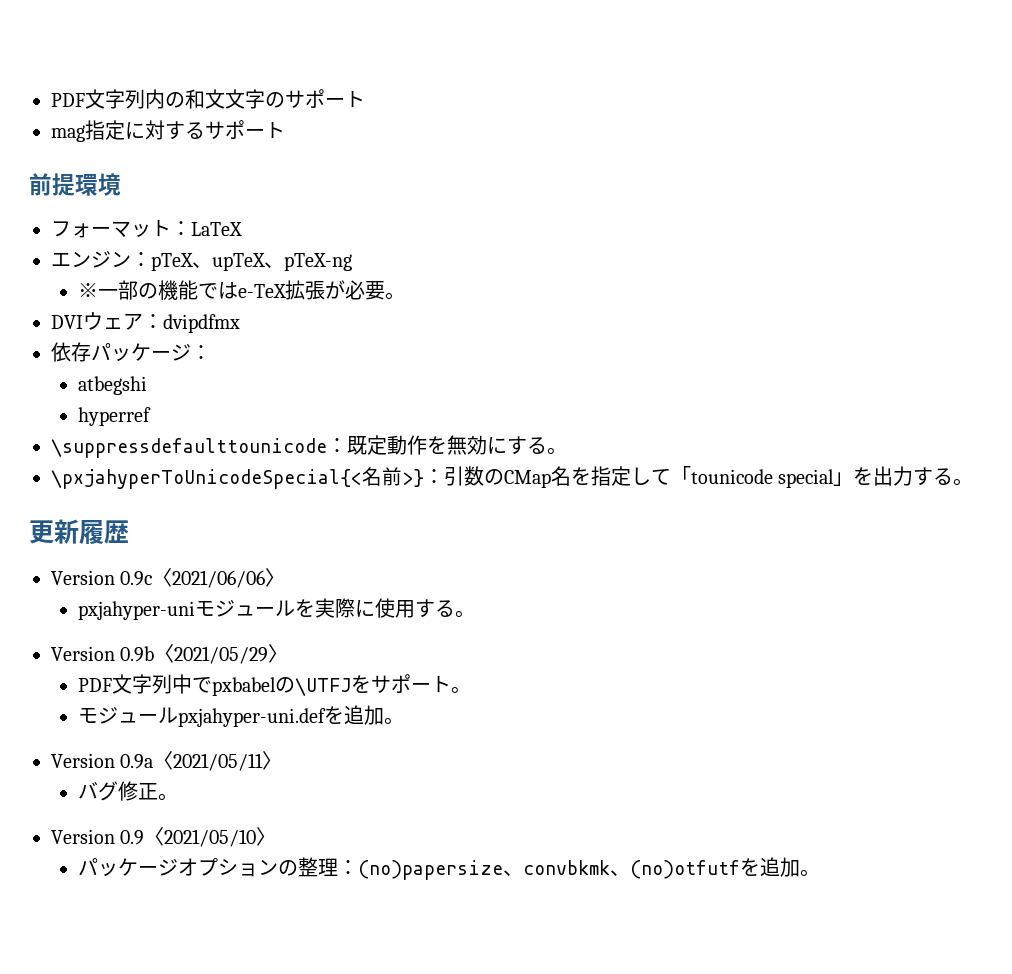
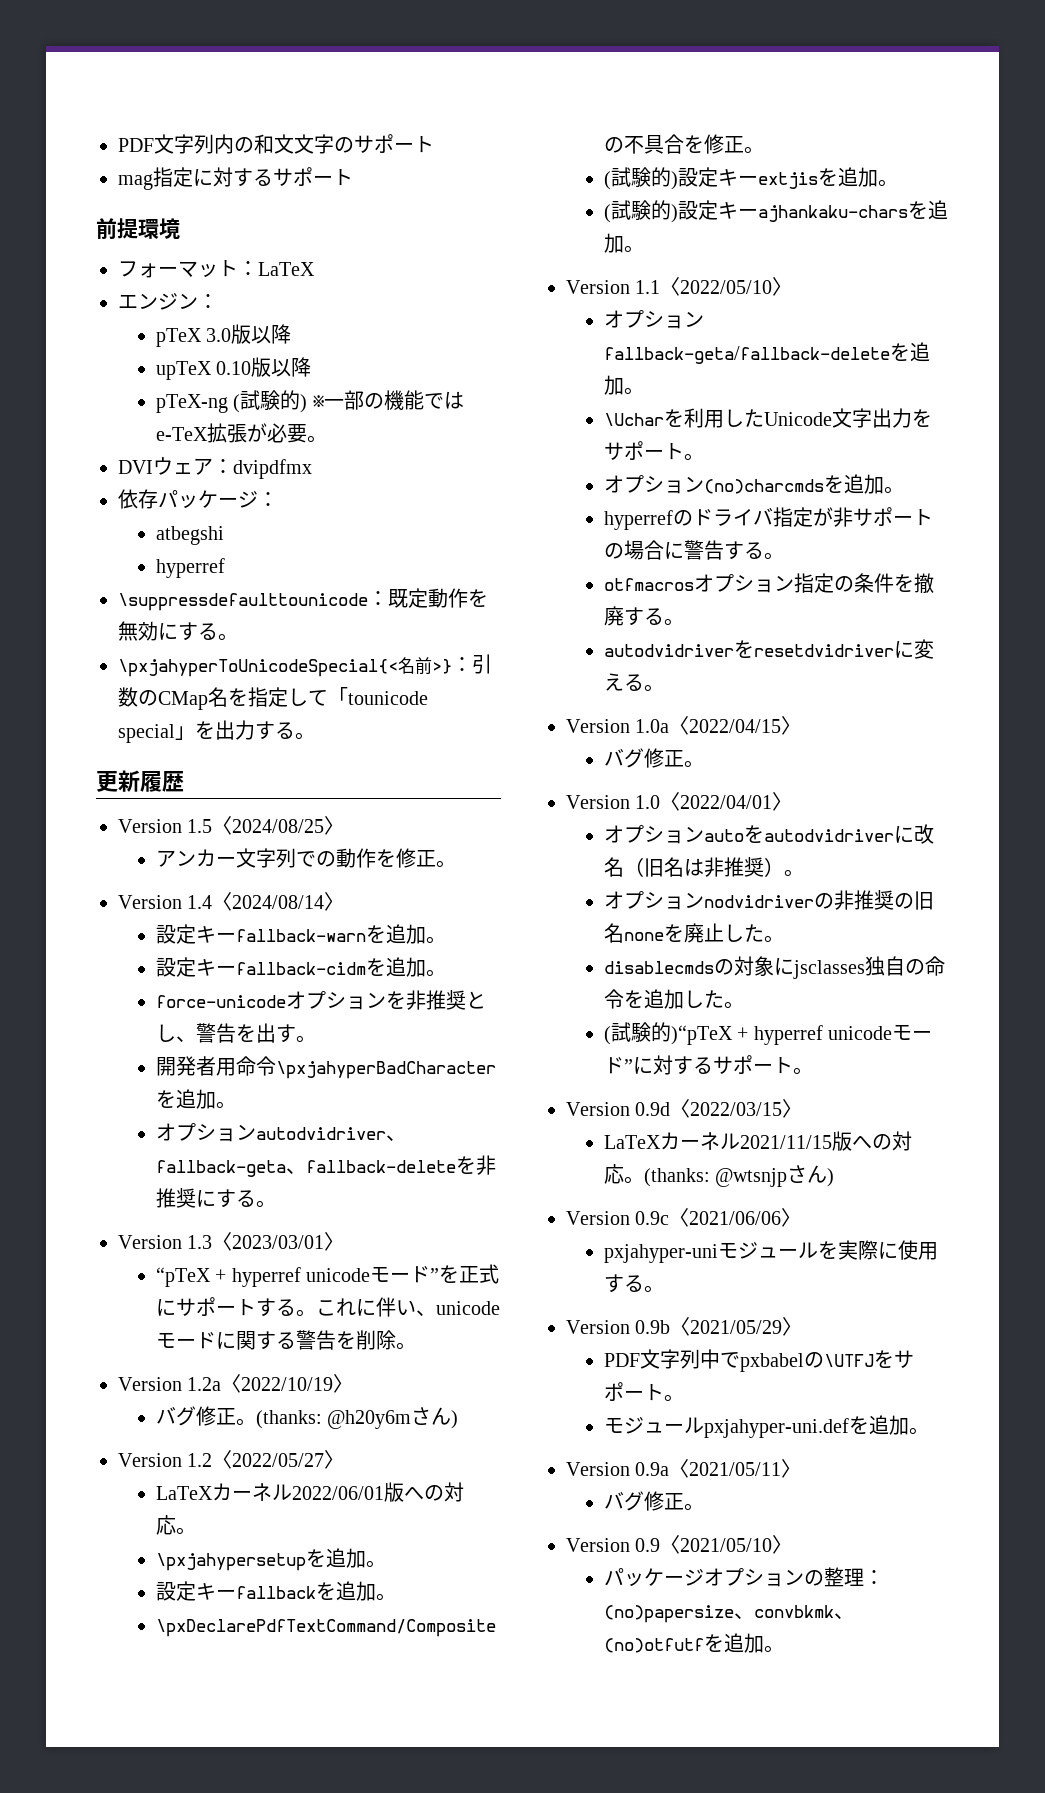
- エンジン：pTeX、upTeX、pTeX-ng
- ※一部の機能ではe-TeX拡張が必要。
+ エンジン：
+ pTeX 3.0版以降
+ upTeX 0.10版以降
+ pTeX-ng (試験的) ※一部の機能ではe-TeX拡張が必要。
+ Version 1.5〈2024/08/25〉
+ アンカー文字列での動作を修正。
+ Version 1.4〈2024/08/14〉
+ 設定キーfallback-warnを追加。
+ 設定キーfallback-cidmを追加。
+ force-unicodeオプションを非推奨とし、警告を出す。
+ 開発者用命令\pxjahyperBadCharacterを追加。
+ オプションautodvidriver、fallback-geta、fallback-deleteを非推奨にする。
+ Version 1.3〈2023/03/01〉
+ “pTeX + hyperref unicodeモード”を正式にサポートする。これに伴い、unicodeモードに関する警告を削除。
+ Version 1.2a〈2022/10/19〉
+ バグ修正。(thanks: @h20y6mさん)
+ Version 1.2〈2022/05/27〉
+ LaTeXカーネル2022/06/01版への対応。
+ \pxjahypersetupを追加。
+ 設定キーfallbackを追加。
+ \pxDeclarePdfTextCommand/Compositeの不具合を修正。
+ (試験的)設定キーextjisを追加。
+ (試験的)設定キーajhankaku-charsを追加。
+ Version 1.1〈2022/05/10〉
+ オプションfallback-geta/fallback-deleteを追加。
+ \Ucharを利用したUnicode文字出力をサポート。
+ オプション(no)charcmdsを追加。
+ hyperrefのドライバ指定が非サポートの場合に警告する。
+ otfmacrosオプション指定の条件を撤廃する。
+ autodvidriverをresetdvidriverに変える。
+ Version 1.0a〈2022/04/15〉
+ バグ修正。
+ Version 1.0〈2022/04/01〉
+ オプションautoをautodvidriverに改名（旧名は非推奨）。
+ オプションnodvidriverの非推奨の旧名noneを廃止した。
+ disablecmdsの対象にjsclasses独自の命令を追加した。
+ (試験的)“pTeX + hyperref unicodeモード”に対するサポート。
+ Version 0.9d〈2022/03/15〉
+ LaTeXカーネル2021/11/15版への対応。(thanks: @wtsnjpさん)

